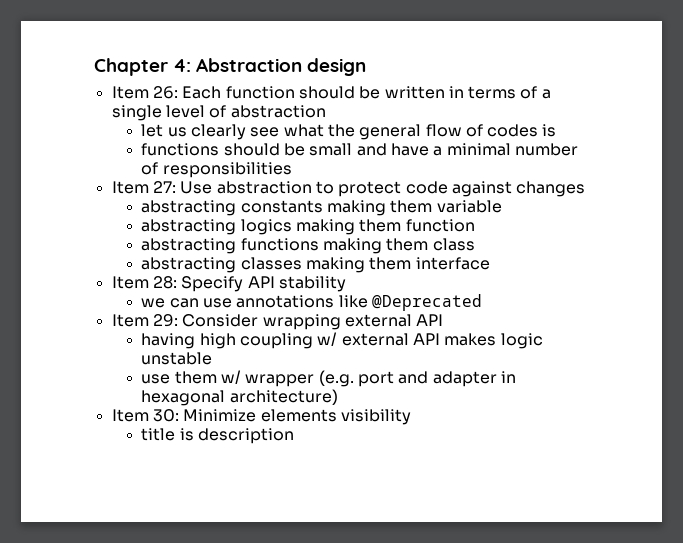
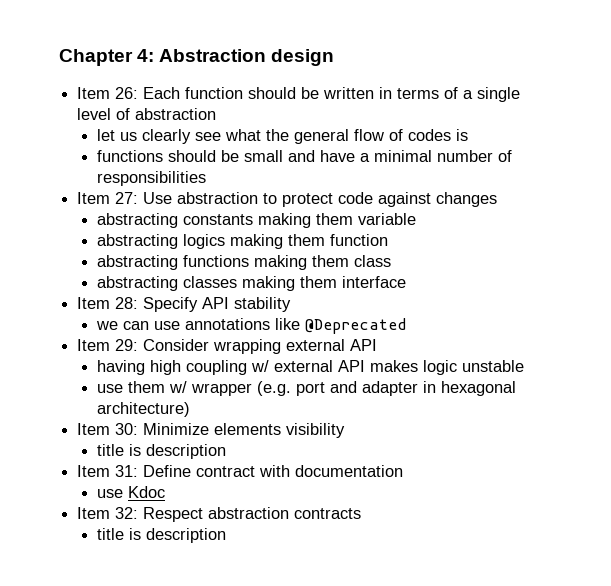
+ Item 31: Define contract with documentation
+ use Kdoc
+ Item 32: Respect abstraction contracts
+ title is description

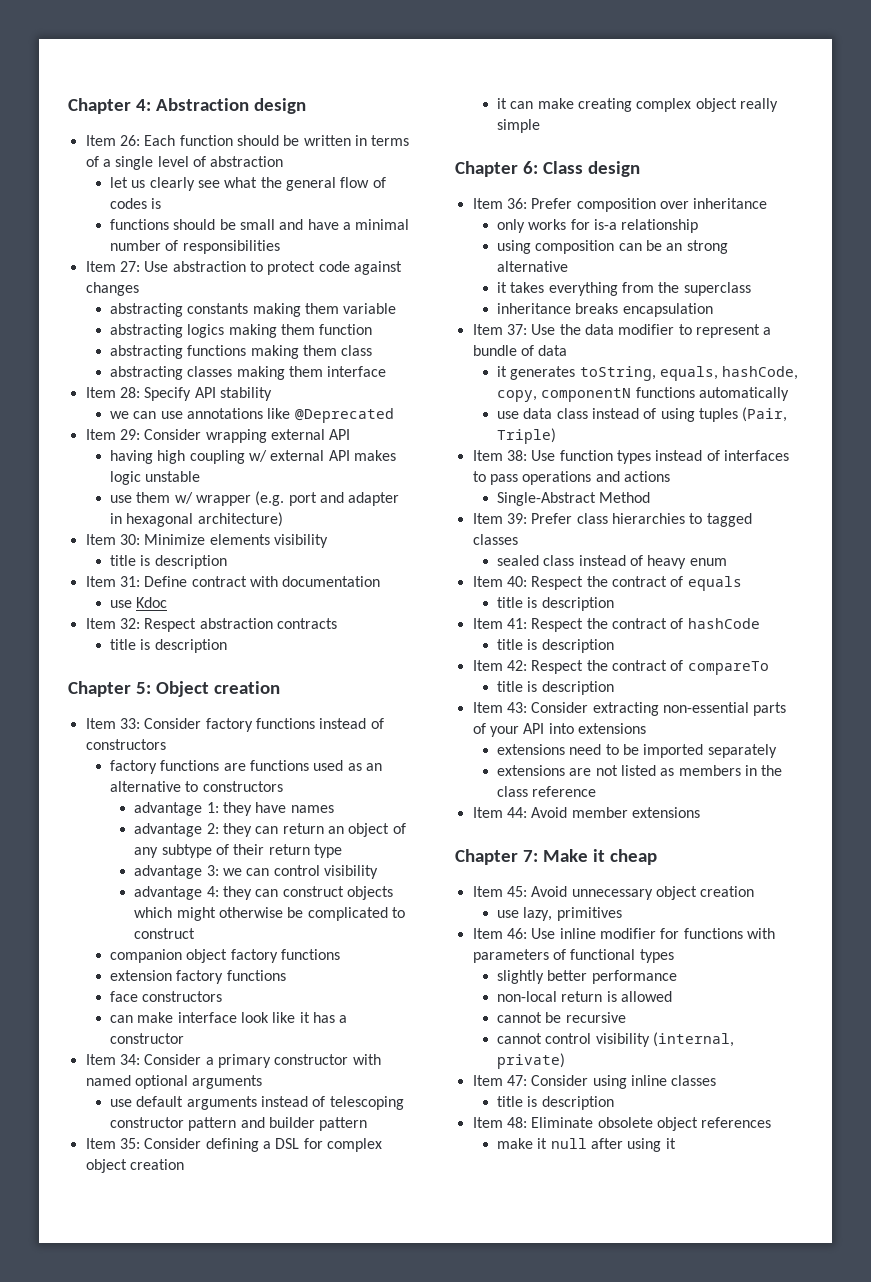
+ Chapter 5: Object creation
+ Item 33: Consider factory functions instead of constructors
+ factory functions are functions used as an alternative to constructors
+ advantage 1: they have names
+ advantage 2: they can return an object of any subtype of their return type
+ advantage 3: we can control visibility
+ advantage 4: they can construct objects which might otherwise be complicated to construct
+ companion object factory functions
+ extension factory functions
+ face constructors
+ can make interface look like it has a constructor
+ Item 34: Consider a primary constructor with named optional arguments
+ use default arguments instead of telescoping constructor pattern and builder pattern
+ Item 35: Consider defining a DSL for complex object creation
+ it can make creating complex object really simple
+ Chapter 6: Class design
+ Item 36: Prefer composition over inheritance
+ only works for is-a relationship
+ using composition can be an strong alternative
+ it takes everything from the superclass
+ inheritance breaks encapsulation
+ Item 37: Use the data modifier to represent a bundle of data
+ it generates toString, equals, hashCode, copy, componentN functions automatically
+ use data class instead of using tuples (Pair, Triple)
+ Item 38: Use function types instead of interfaces to pass operations and actions
+ Single-Abstract Method
+ Item 39: Prefer class hierarchies to tagged classes
+ sealed class instead of heavy enum
+ Item 40: Respect the contract of equals
+ title is description
+ Item 41: Respect the contract of hashCode
+ title is description
+ Item 42: Respect the contract of compareTo
+ title is description
+ Item 43: Consider extracting non-essential parts of your API into extensions
+ extensions need to be imported separately
+ extensions are not listed as members in the class reference
+ Item 44: Avoid member extensions
+ Chapter 7: Make it cheap
+ Item 45: Avoid unnecessary object creation
+ use lazy, primitives
+ Item 46: Use inline modifier for functions with parameters of functional types
+ slightly better performance
+ non-local return is allowed
+ cannot be recursive
+ cannot control visibility (internal, private)
+ Item 47: Consider using inline classes
+ title is description
+ Item 48: Eliminate obsolete object references
+ make it null after using it

